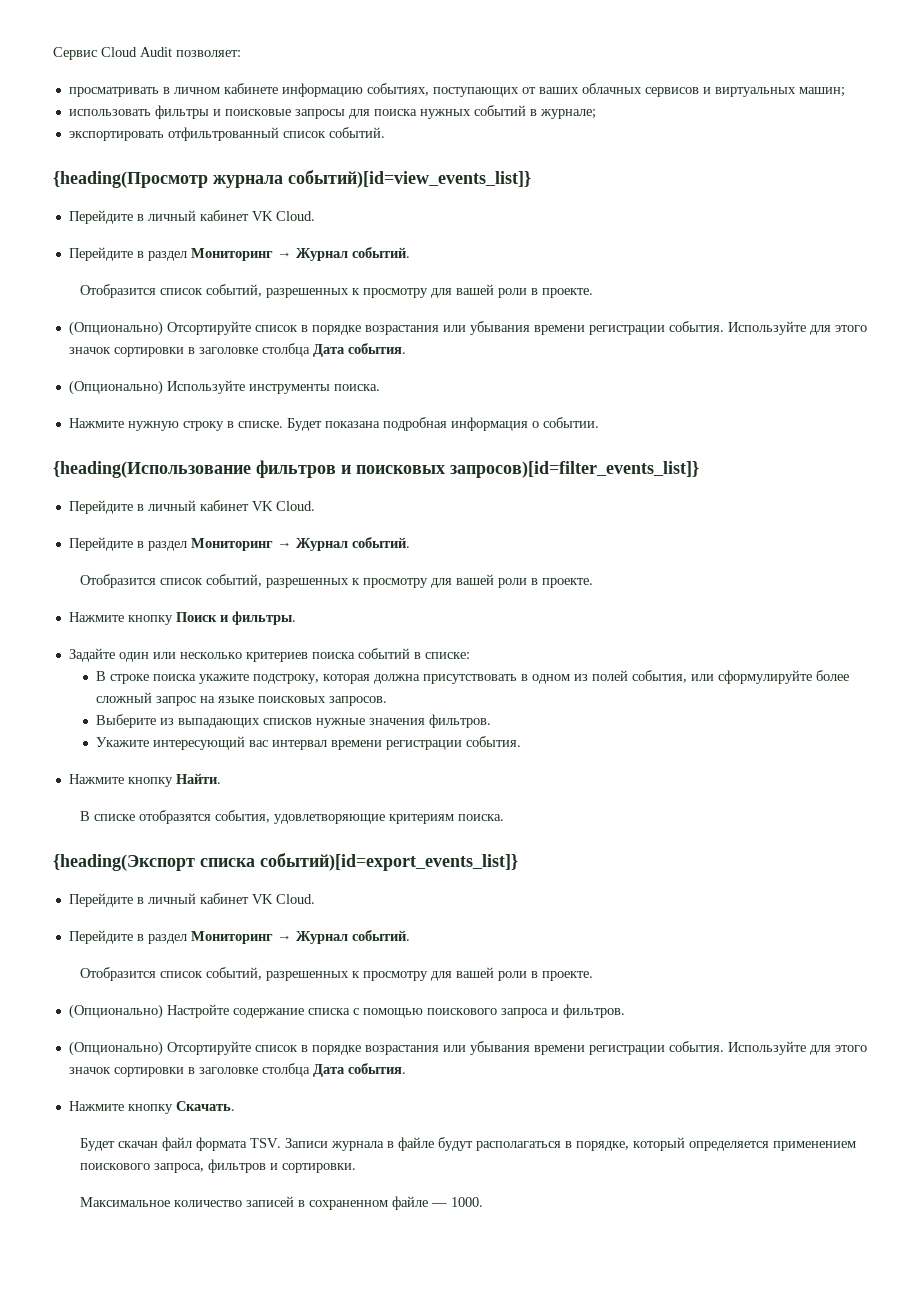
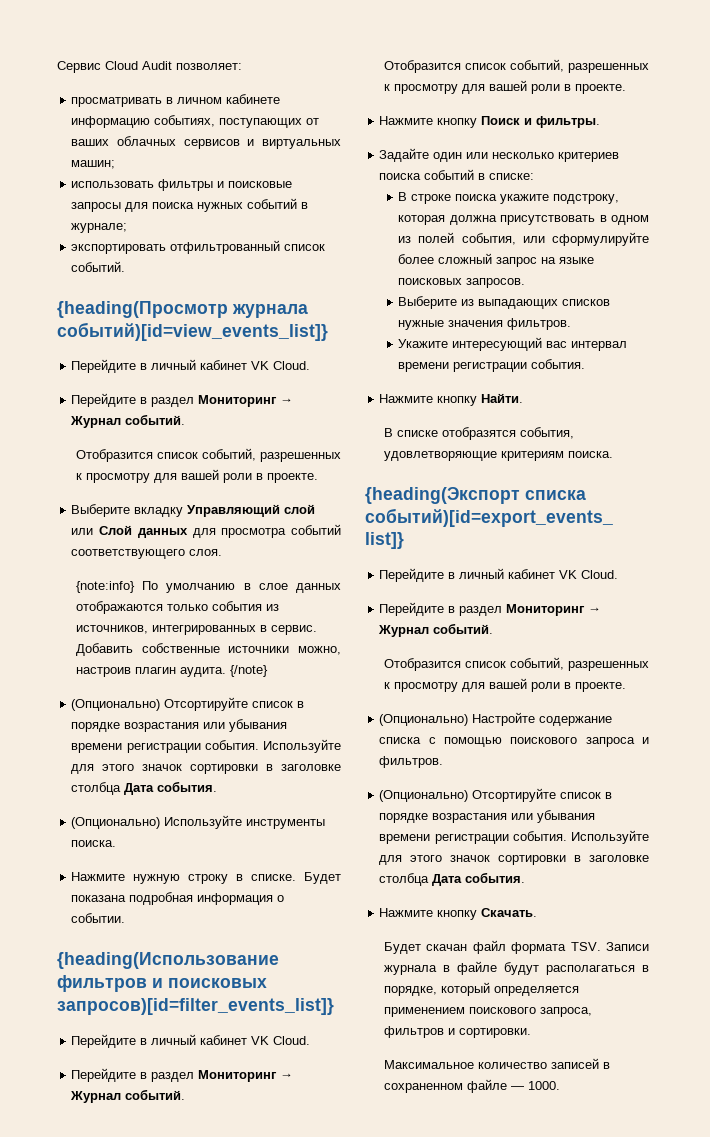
+ Выберите вкладку Управляющий слой или Слой данных для просмотра событий соответствующего слоя.
+ {note:info} По умолчанию в слое данных отображаются только события из источников, интегрированных в сервис. Добавить собственные источники можно, настроив плагин аудита. {/note}

